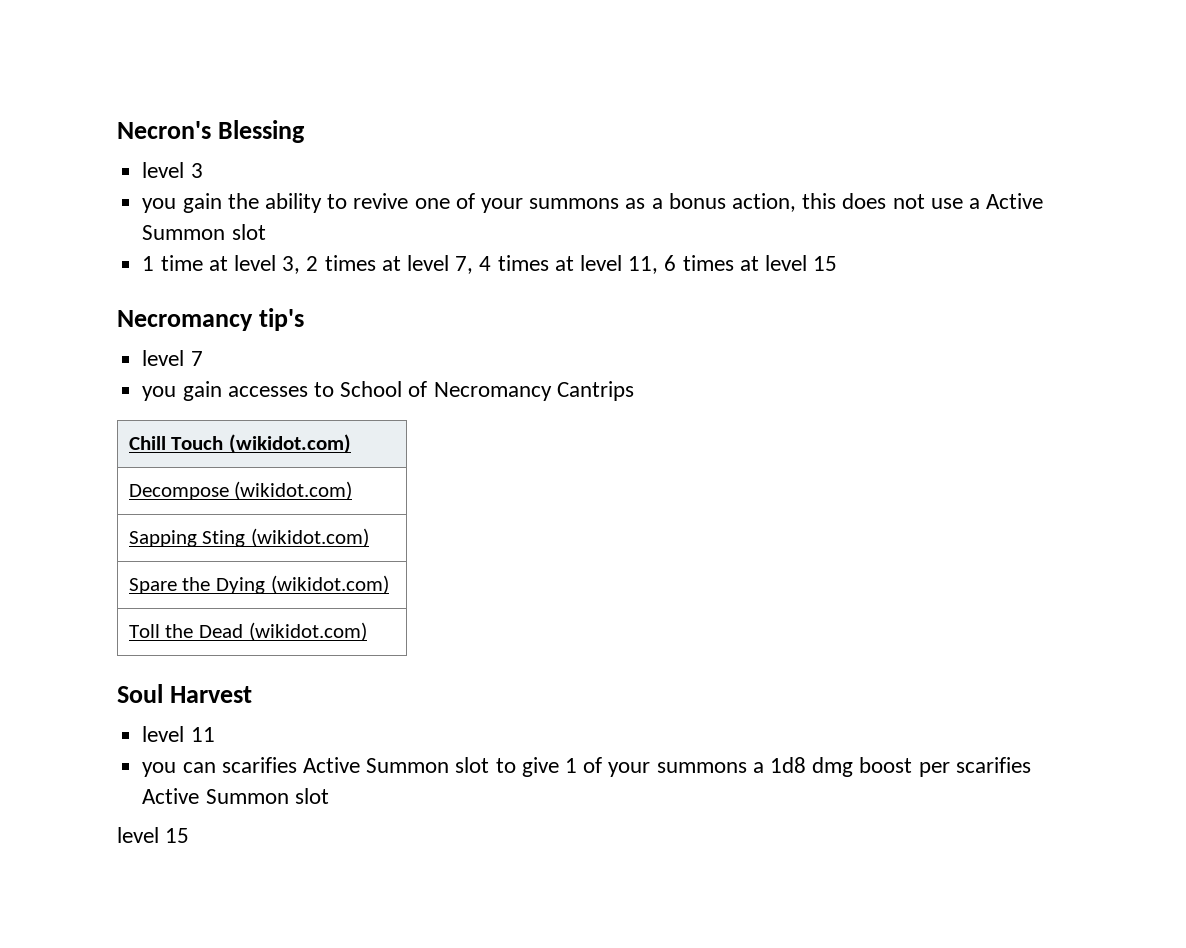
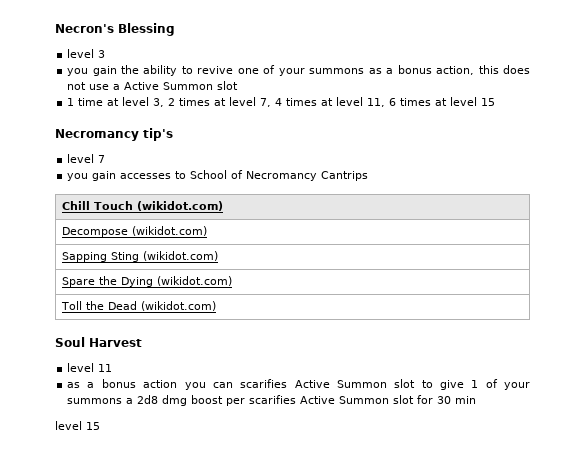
- you can scarifies Active Summon slot to give 1 of your summons a 1d8 dmg boost per scarifies Active Summon slot
+ as a bonus action you can scarifies Active Summon slot to give 1 of your summons a 2d8 dmg boost per scarifies Active Summon slot for 30 min

